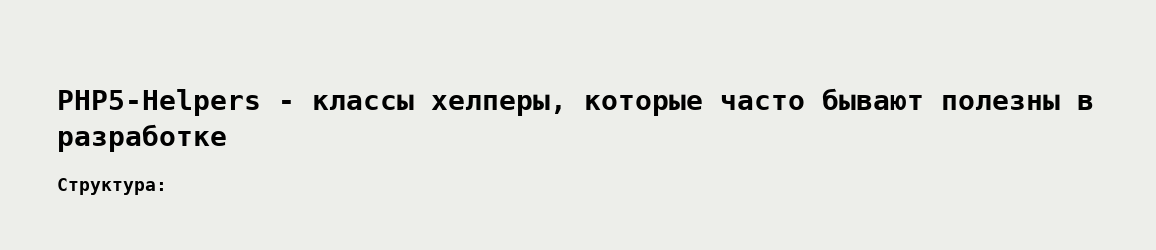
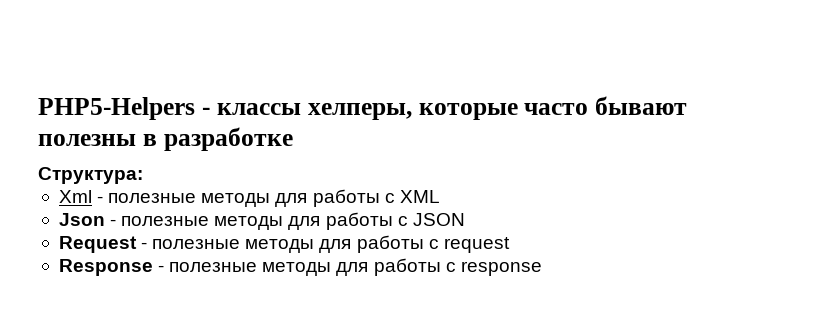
+ Xml - полезные методы для работы с XML
+ Json - полезные методы для работы с JSON
+ Request - полезные методы для работы с request
+ Response - полезные методы для работы с response

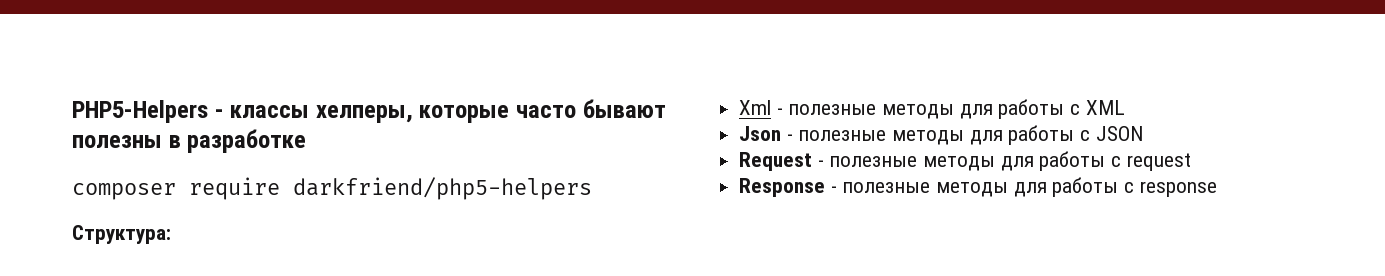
+ composer require darkfriend/php5-helpers

